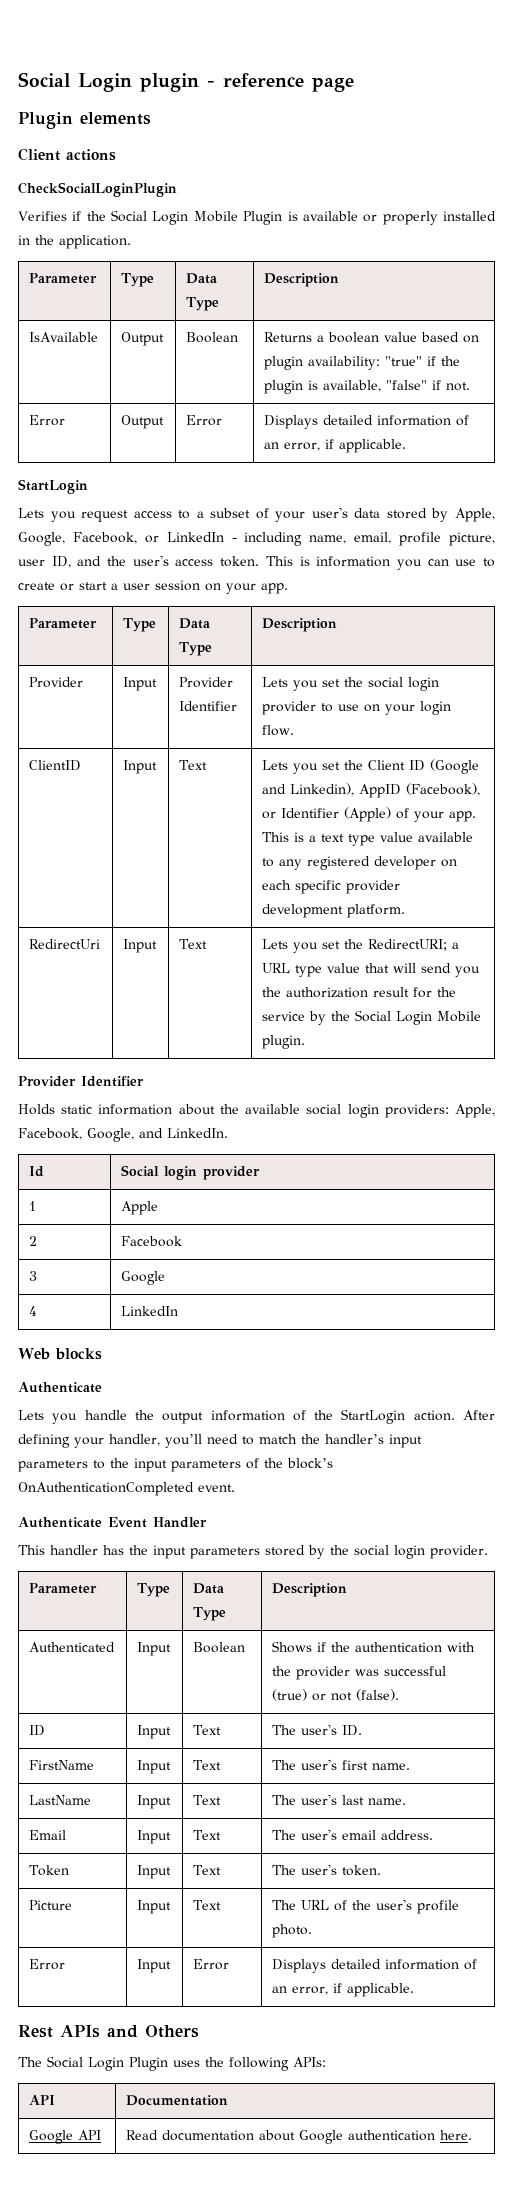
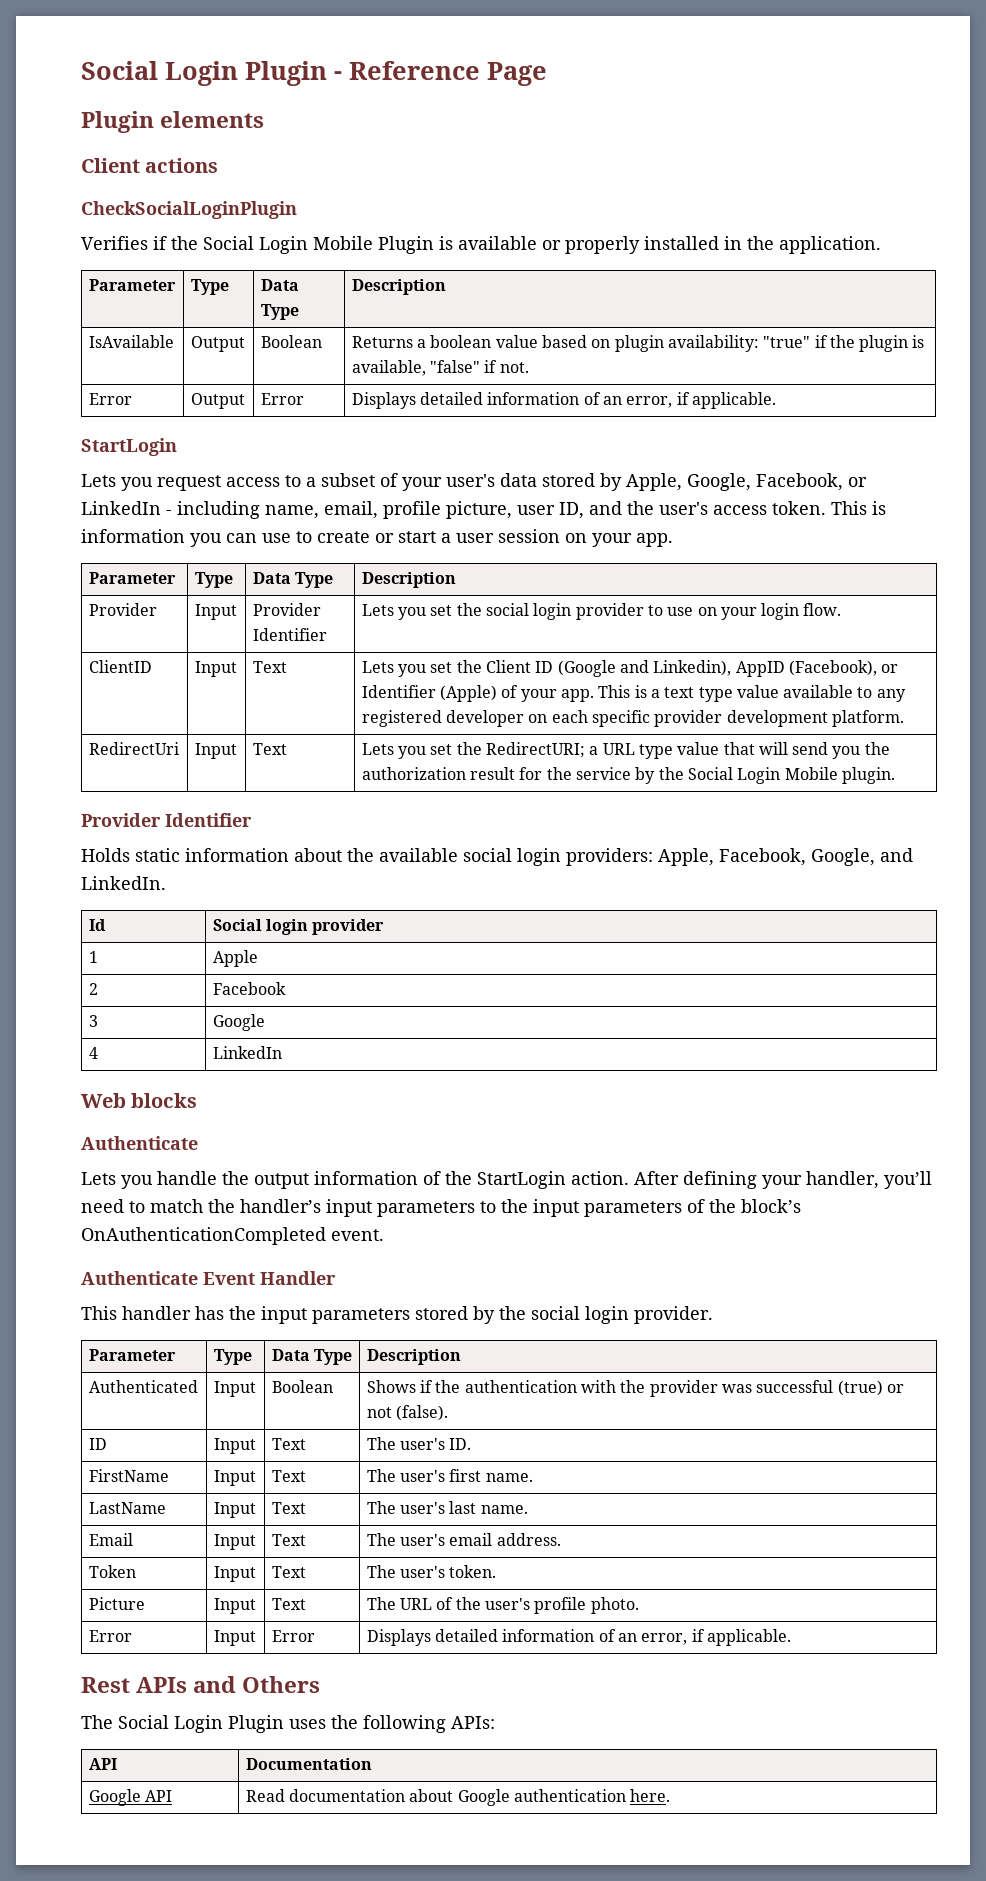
- Social Login plugin - reference page
+ Social Login Plugin - Reference Page

